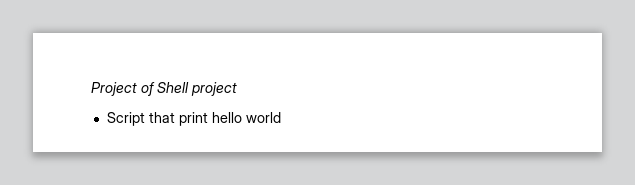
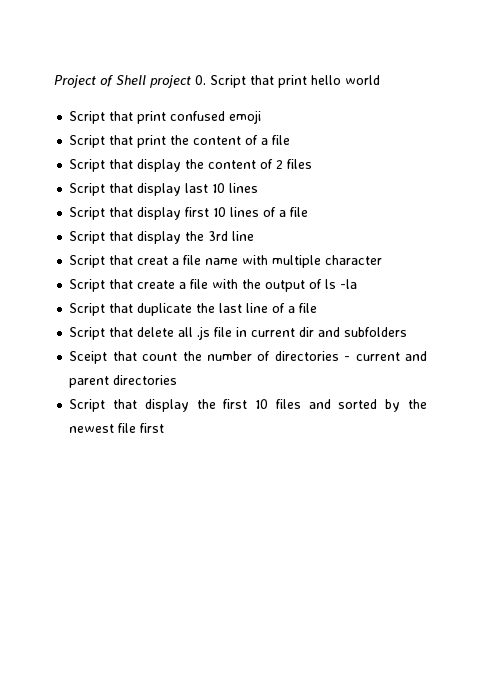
- Project of Shell project
- Script that print hello world
+ Project of Shell project 0. Script that print hello world
+ Script that print confused emoji
+ Script that print the content of a file
+ Script that display the content of 2 files
+ Script that display last 10 lines
+ Script that display first 10 lines of a file
+ Script that display the 3rd line
+ Script that creat a file name with multiple character
+ Script that create a file with the output of ls -la
+ Script that duplicate the last line of a file
+ Script that delete all .js file in current dir and subfolders
+ Sceipt that count the number of directories - current and parent directories
+ Script that display the first 10 files and sorted by the newest file first

